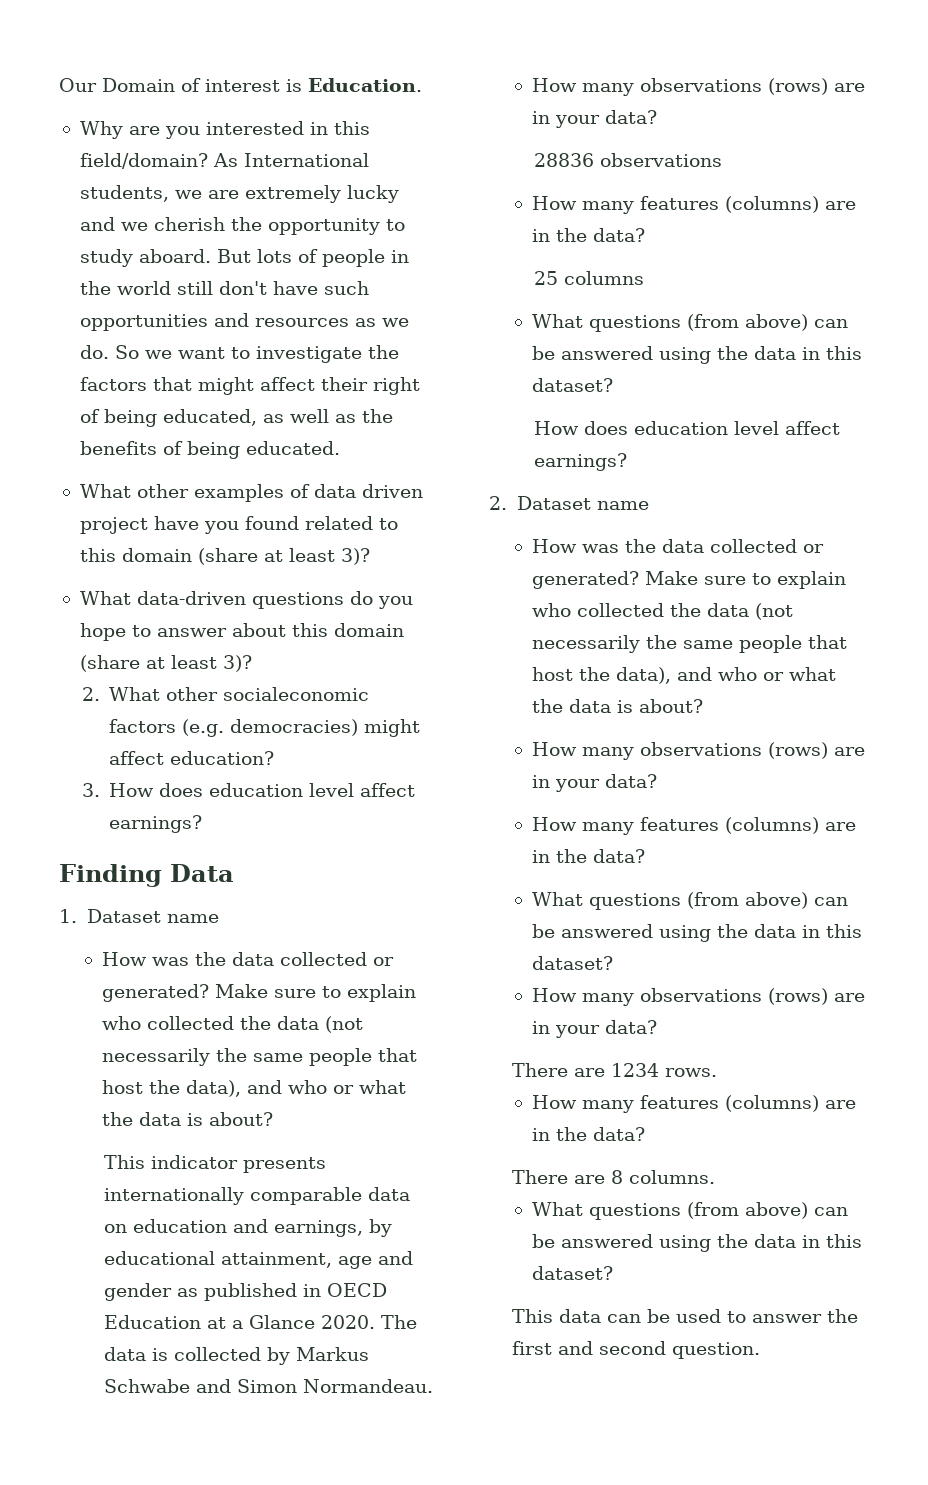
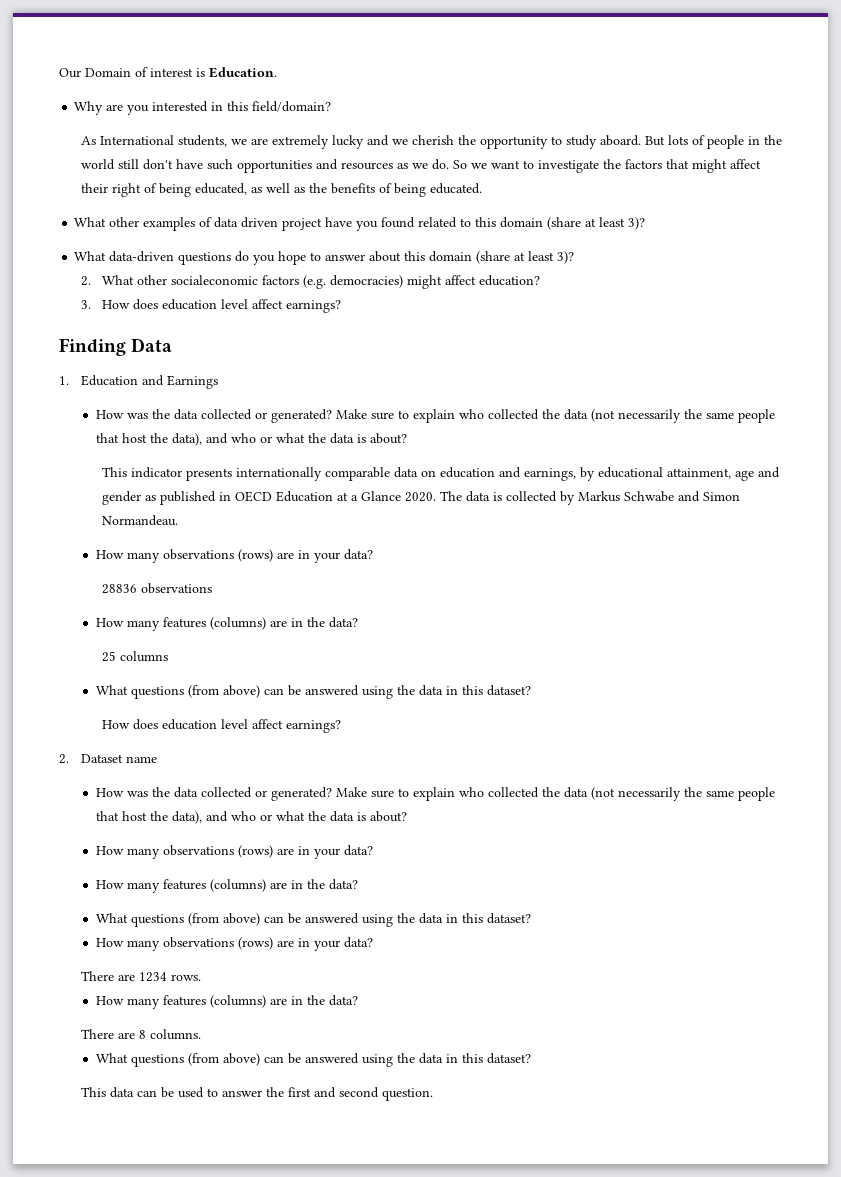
- Why are you interested in this field/domain? As International students, we are extremely lucky and we cherish the opportunity to study aboard.
+ Why are you interested in this field/domain?
+ As International students, we are extremely lucky and we cherish the opportunity to study aboard.
- 1. Dataset name
+ 1. Education and Earnings

